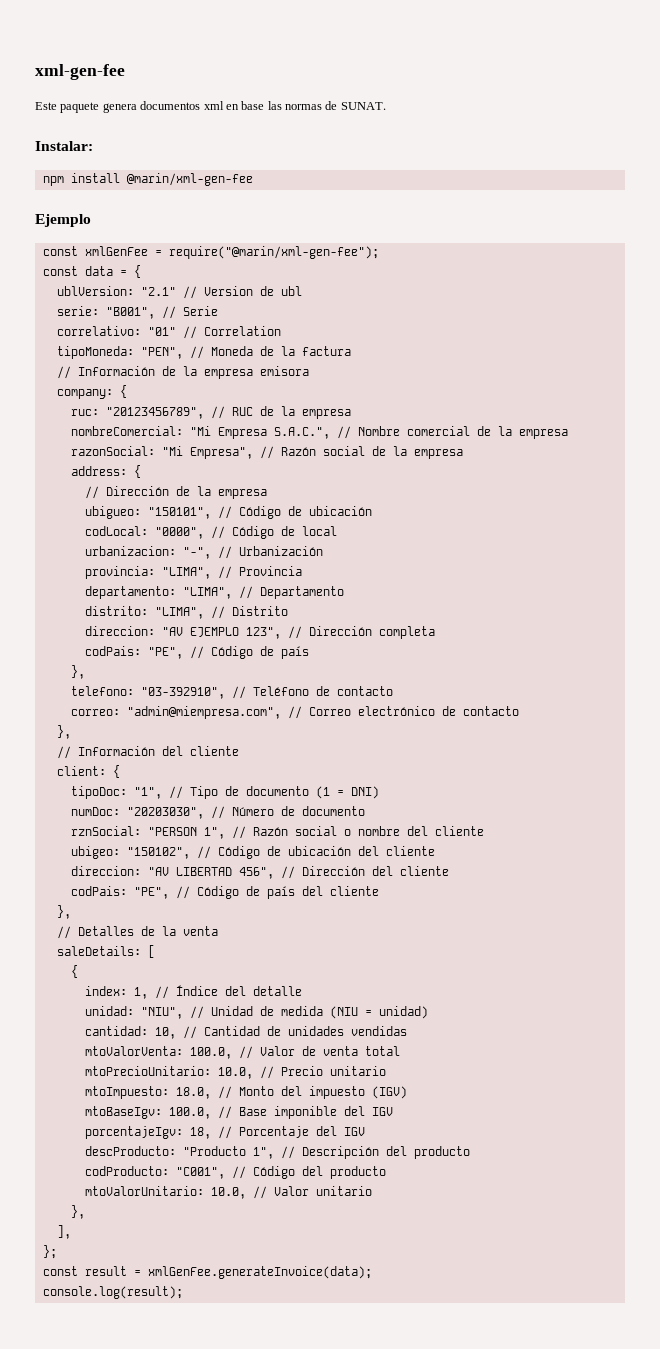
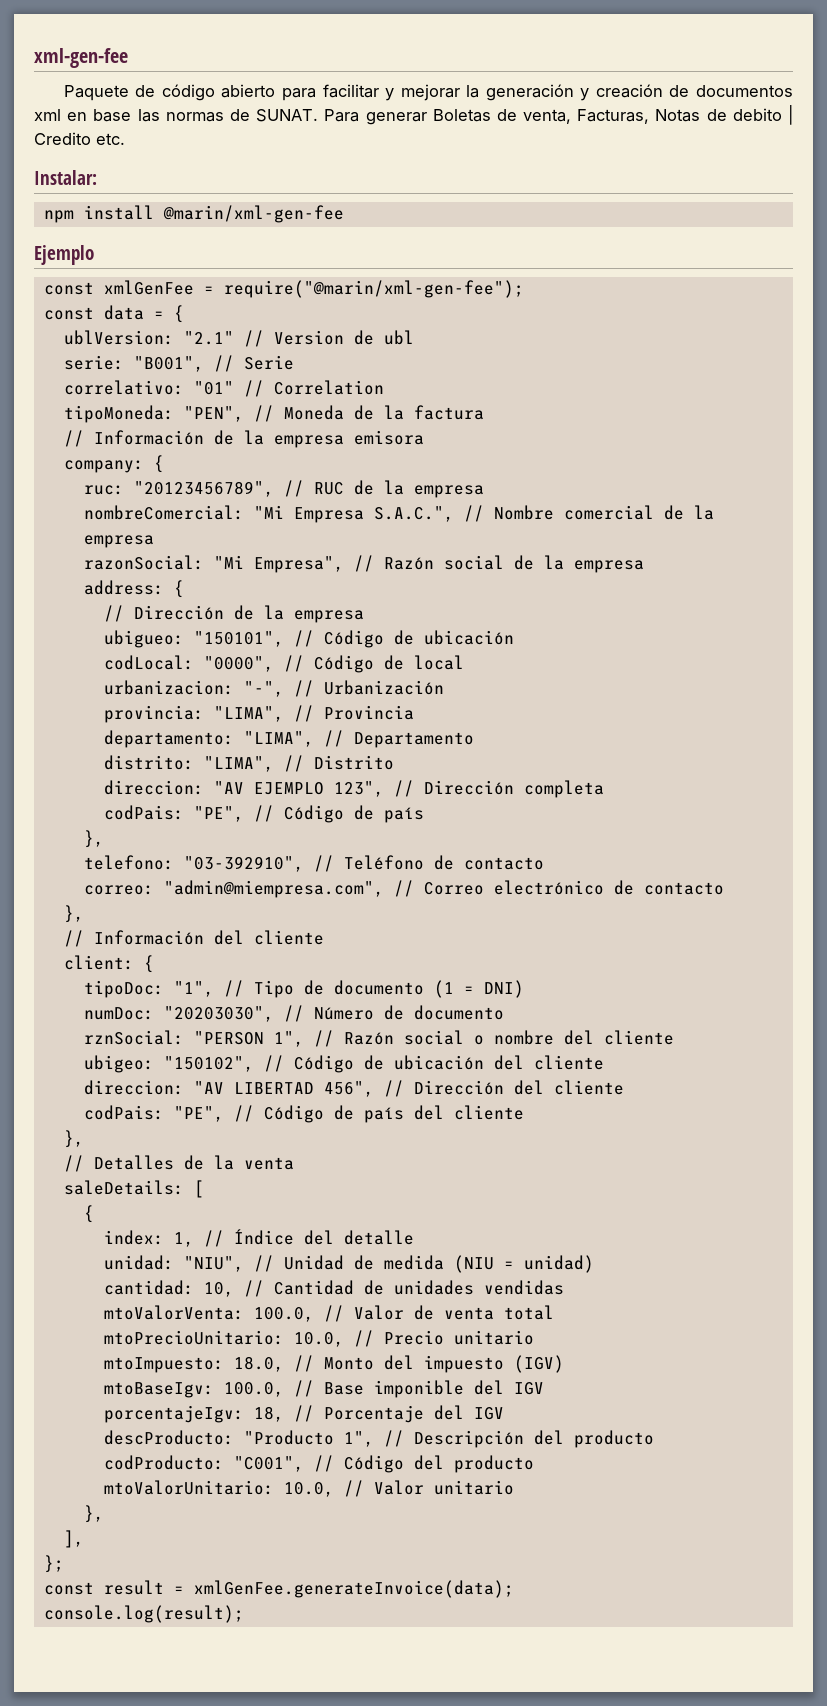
- Este paquete genera documentos xml en base las normas de SUNAT.
+ Paquete de código abierto para facilitar y mejorar la generación y creación de documentos xml en base las normas de SUNAT. Para generar Boletas de venta, Facturas, Notas de debito | Credito etc.

